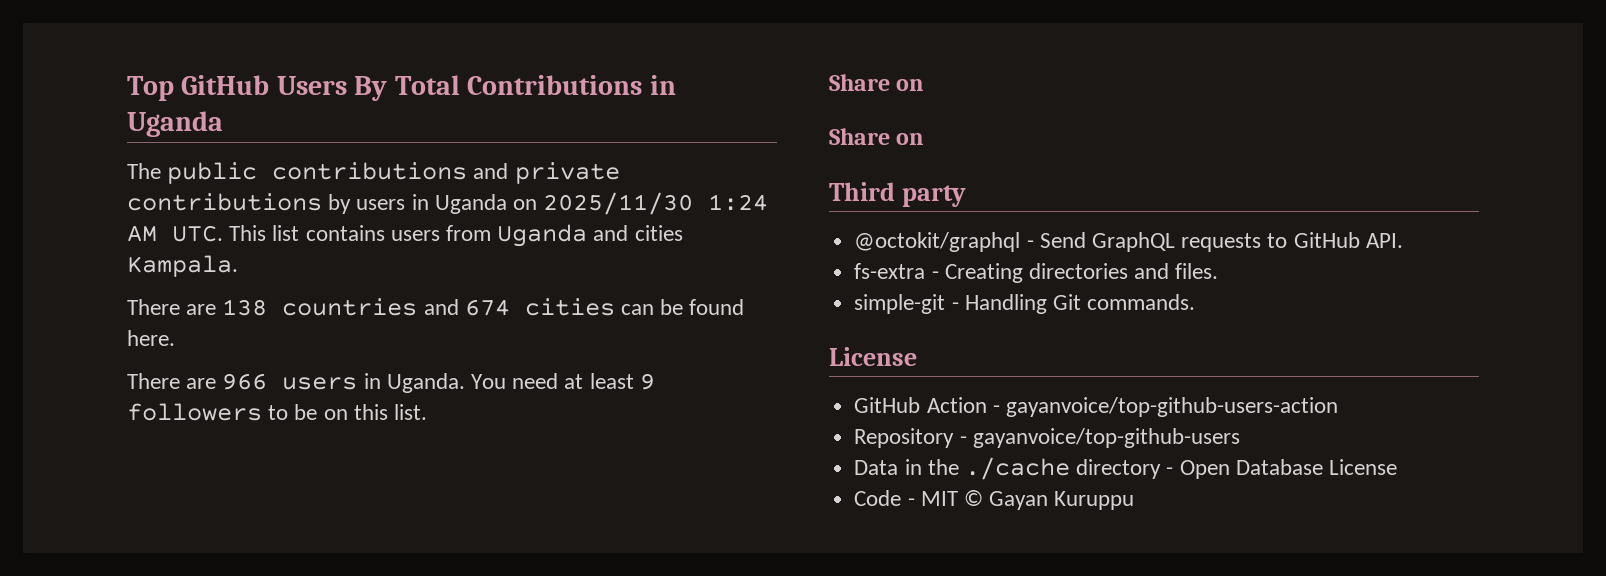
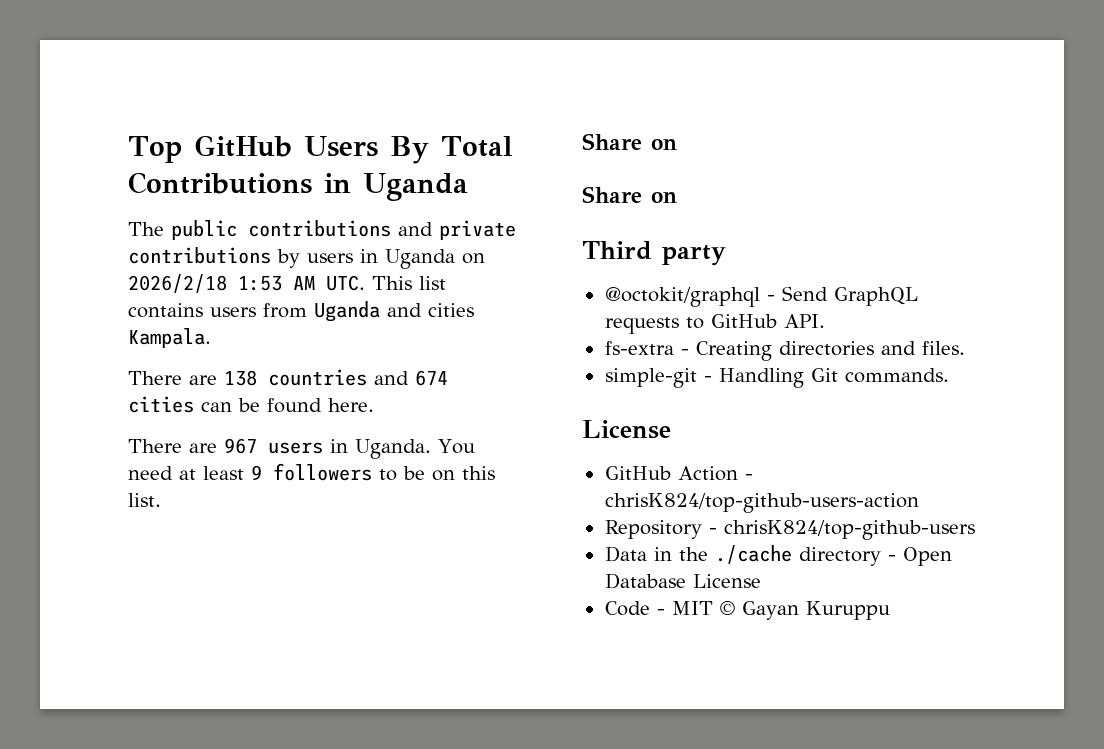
- The public contributions and private contributions by users in Uganda on 2025/11/30 1:24 AM UTC. This list contains users from Uganda and cities Kampala.
+ The public contributions and private contributions by users in Uganda on 2026/2/18 1:53 AM UTC. This list contains users from Uganda and cities Kampala.
- There are 966 users in Uganda.
+ There are 967 users in Uganda.
- GitHub Action - gayanvoice/top-github-users-action
+ GitHub Action - chrisK824/top-github-users-action
- Repository - gayanvoice/top-github-users
+ Repository - chrisK824/top-github-users

